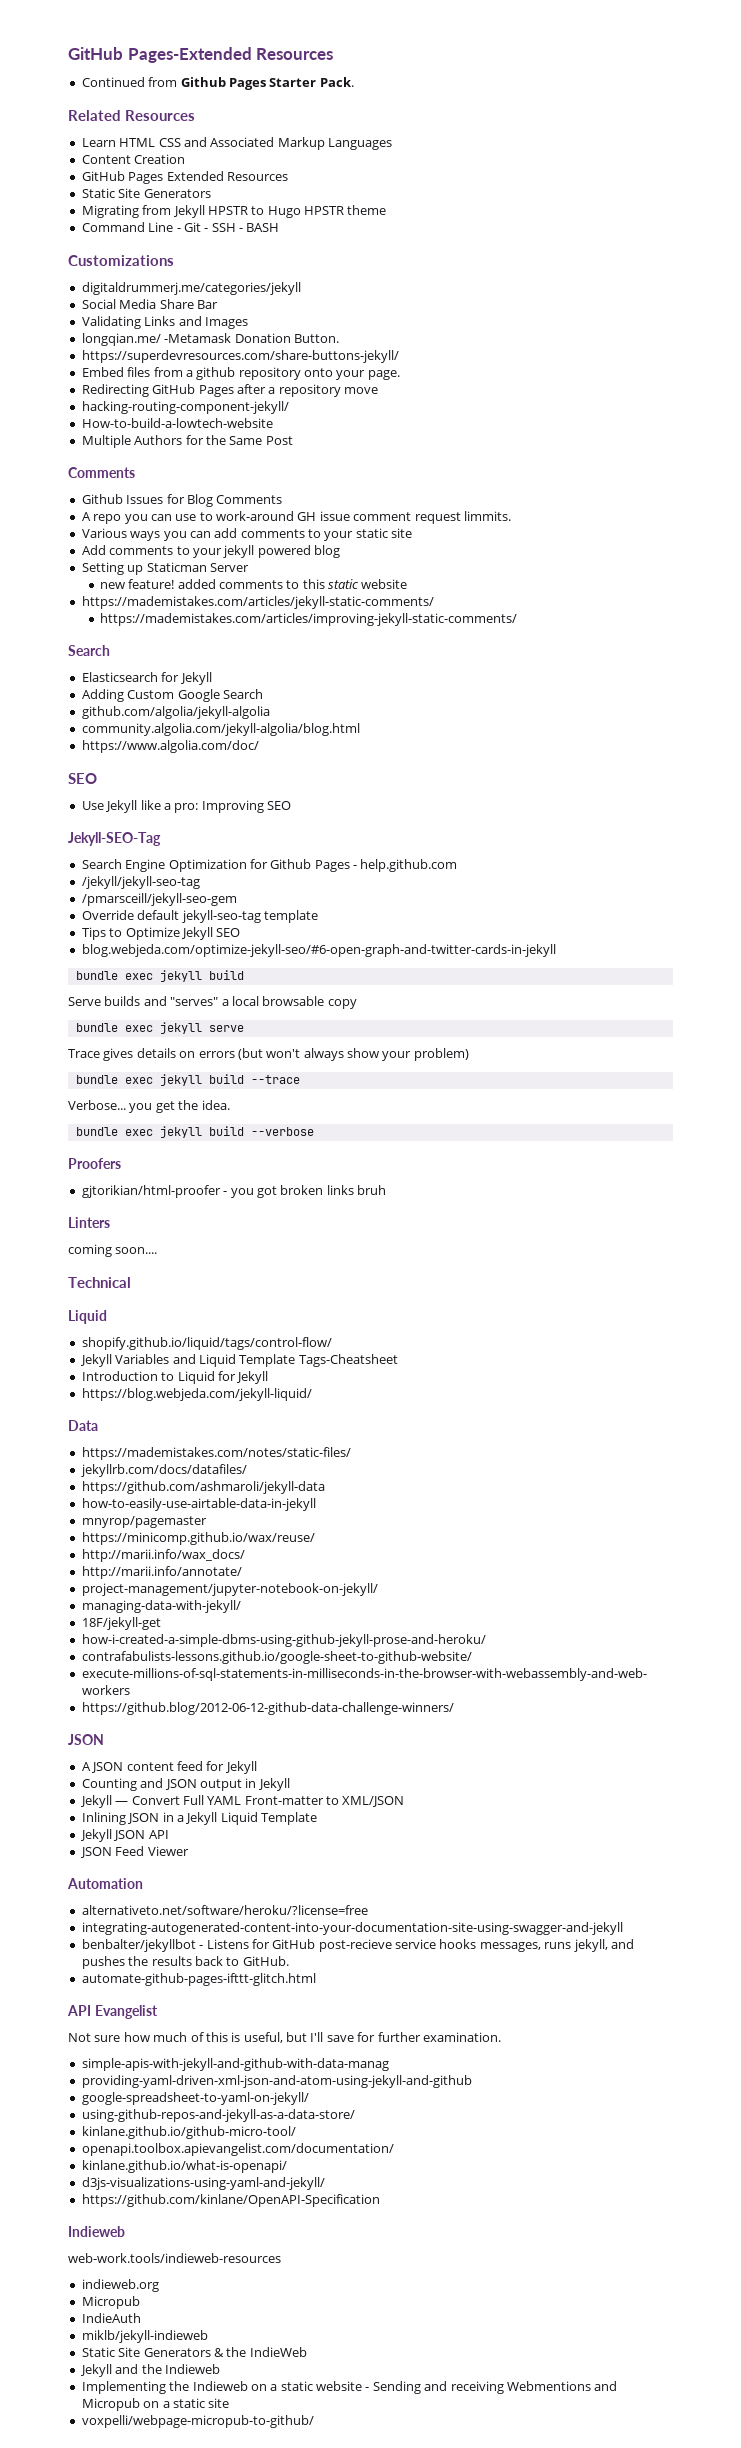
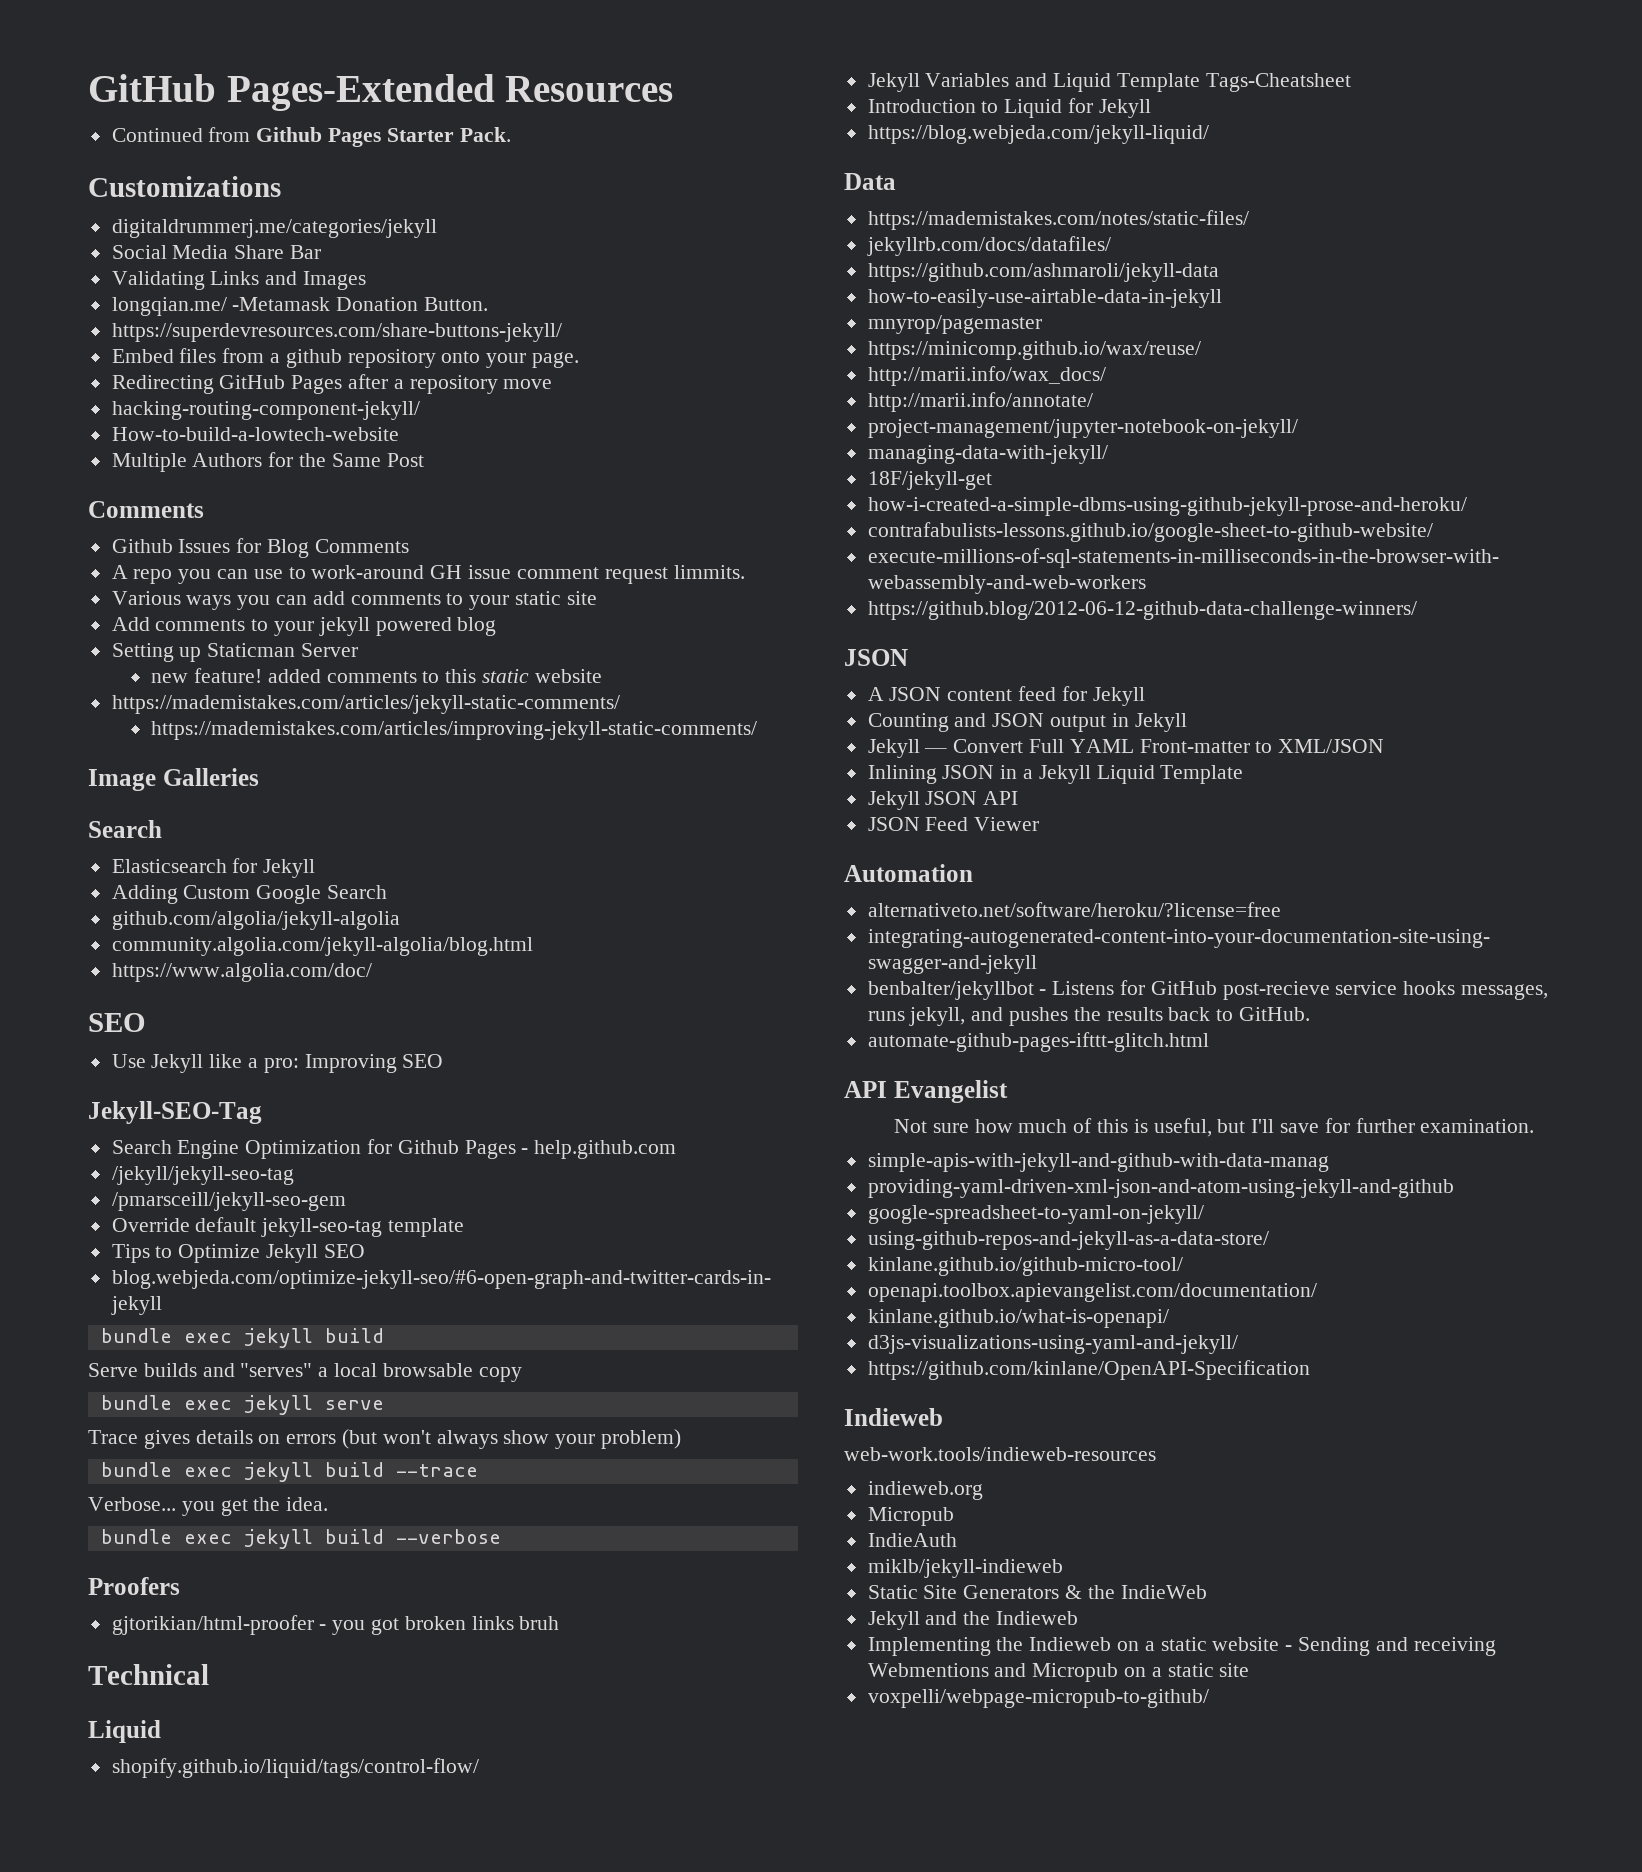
- Related Resources
- Learn HTML CSS and Associated Markup Languages
- Content Creation
- GitHub Pages Extended Resources
- Static Site Generators
- Migrating from Jekyll HPSTR to Hugo HPSTR theme
- Command Line - Git - SSH - BASH
+ Image Galleries
- Linters
- coming soon....

